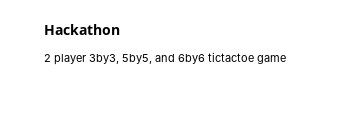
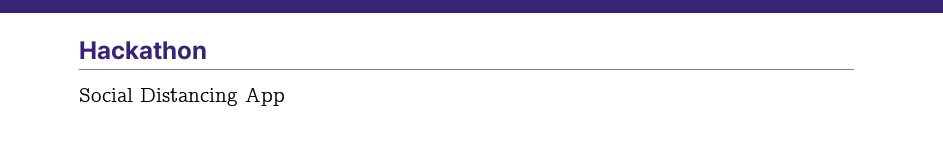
- 2 player 3by3, 5by5, and 6by6 tictactoe game
+ Social Distancing App

